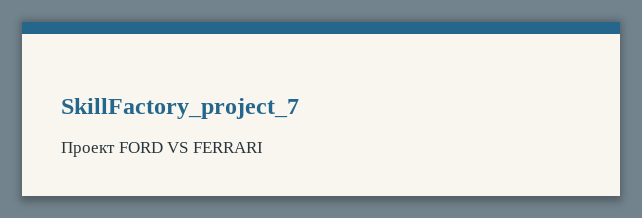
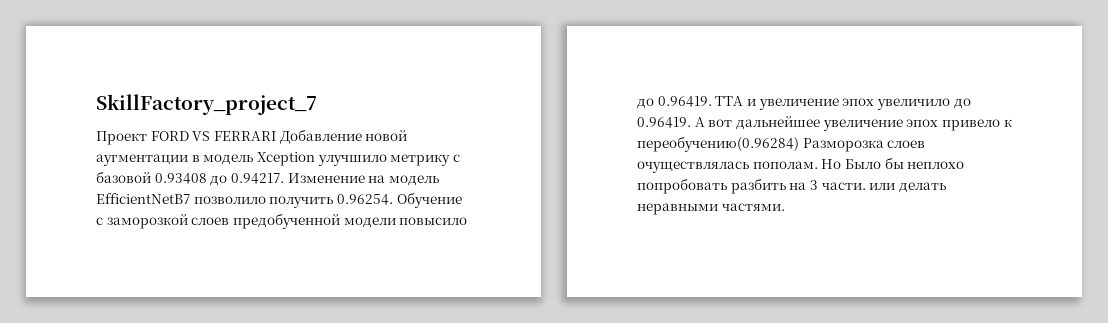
- Проект FORD VS FERRARI
+ Проект FORD VS FERRARI Добавление новой аугментации в модель Xception улучшило метрику с базовой 0.93408 до 0.94217. Изменение на модель EfficientNetB7 позволило получить 0.96254. Обучение с заморозкой слоев предобученной модели повысило до 0.96419. ТТА и увеличение эпох увеличило до 0.96419. А вот дальнейшее увеличение эпох привело к переобучению(0.96284) Разморозка слоев очуществлялась пополам. Но Было бы неплохо попробовать разбить на 3 части. или делать неравными частями.

